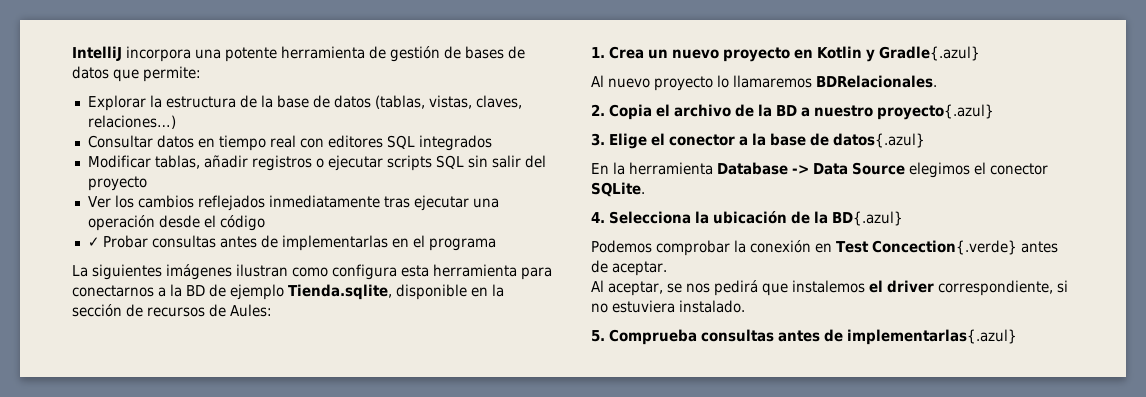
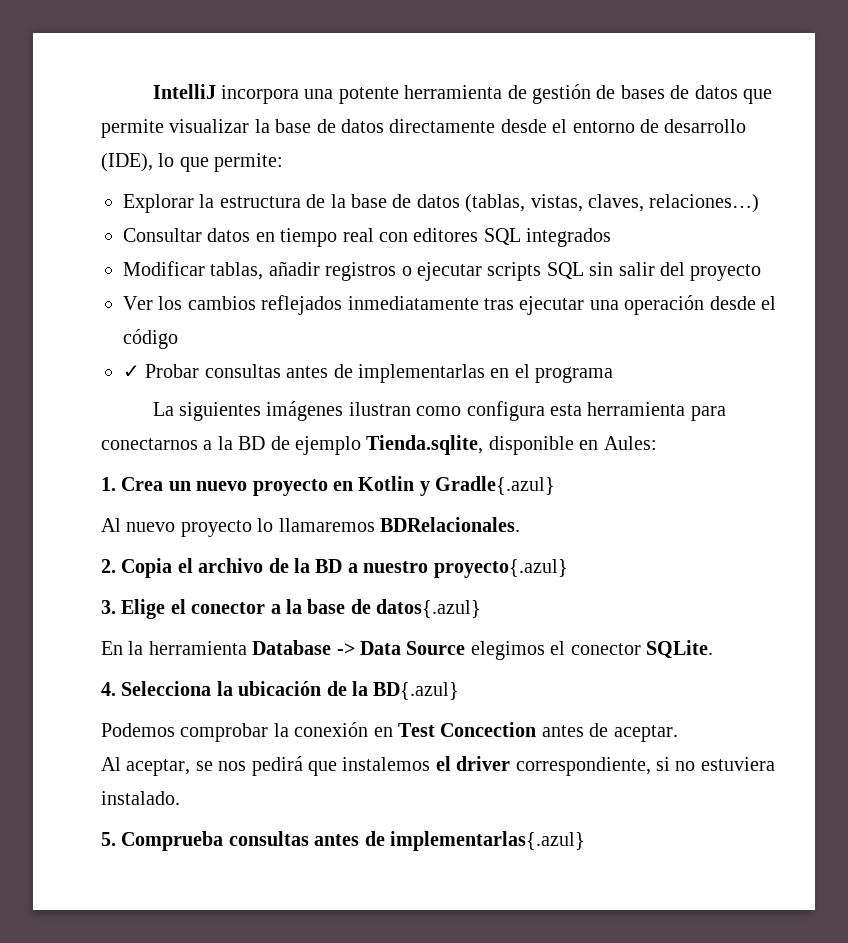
- IntelliJ incorpora una potente herramienta de gestión de bases de datos que permite:
+ IntelliJ incorpora una potente herramienta de gestión de bases de datos que permite visualizar la base de datos directamente desde el entorno de desarrollo (IDE), lo que permite:
- La siguientes imágenes ilustran como configura esta herramienta para conectarnos a la BD de ejemplo Tienda.sqlite, disponible en la sección de recursos de Aules:
+ La siguientes imágenes ilustran como configura esta herramienta para conectarnos a la BD de ejemplo Tienda.sqlite, disponible en Aules:
- Podemos comprobar la conexión en Test Concection{.verde} antes de aceptar.
+ Podemos comprobar la conexión en Test Concection antes de aceptar.

